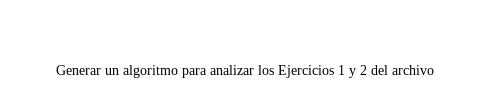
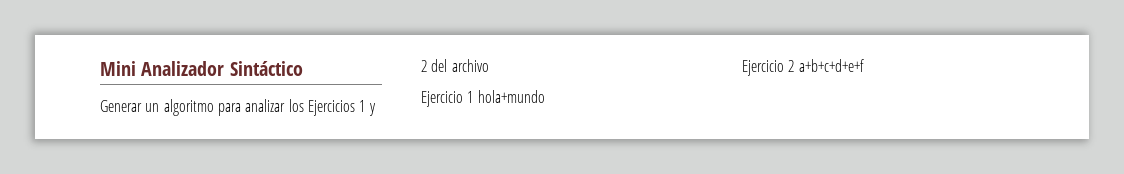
+ Mini Analizador Sintáctico
+ Ejercicio 1 hola+mundo
+ Ejercicio 2 a+b+c+d+e+f

